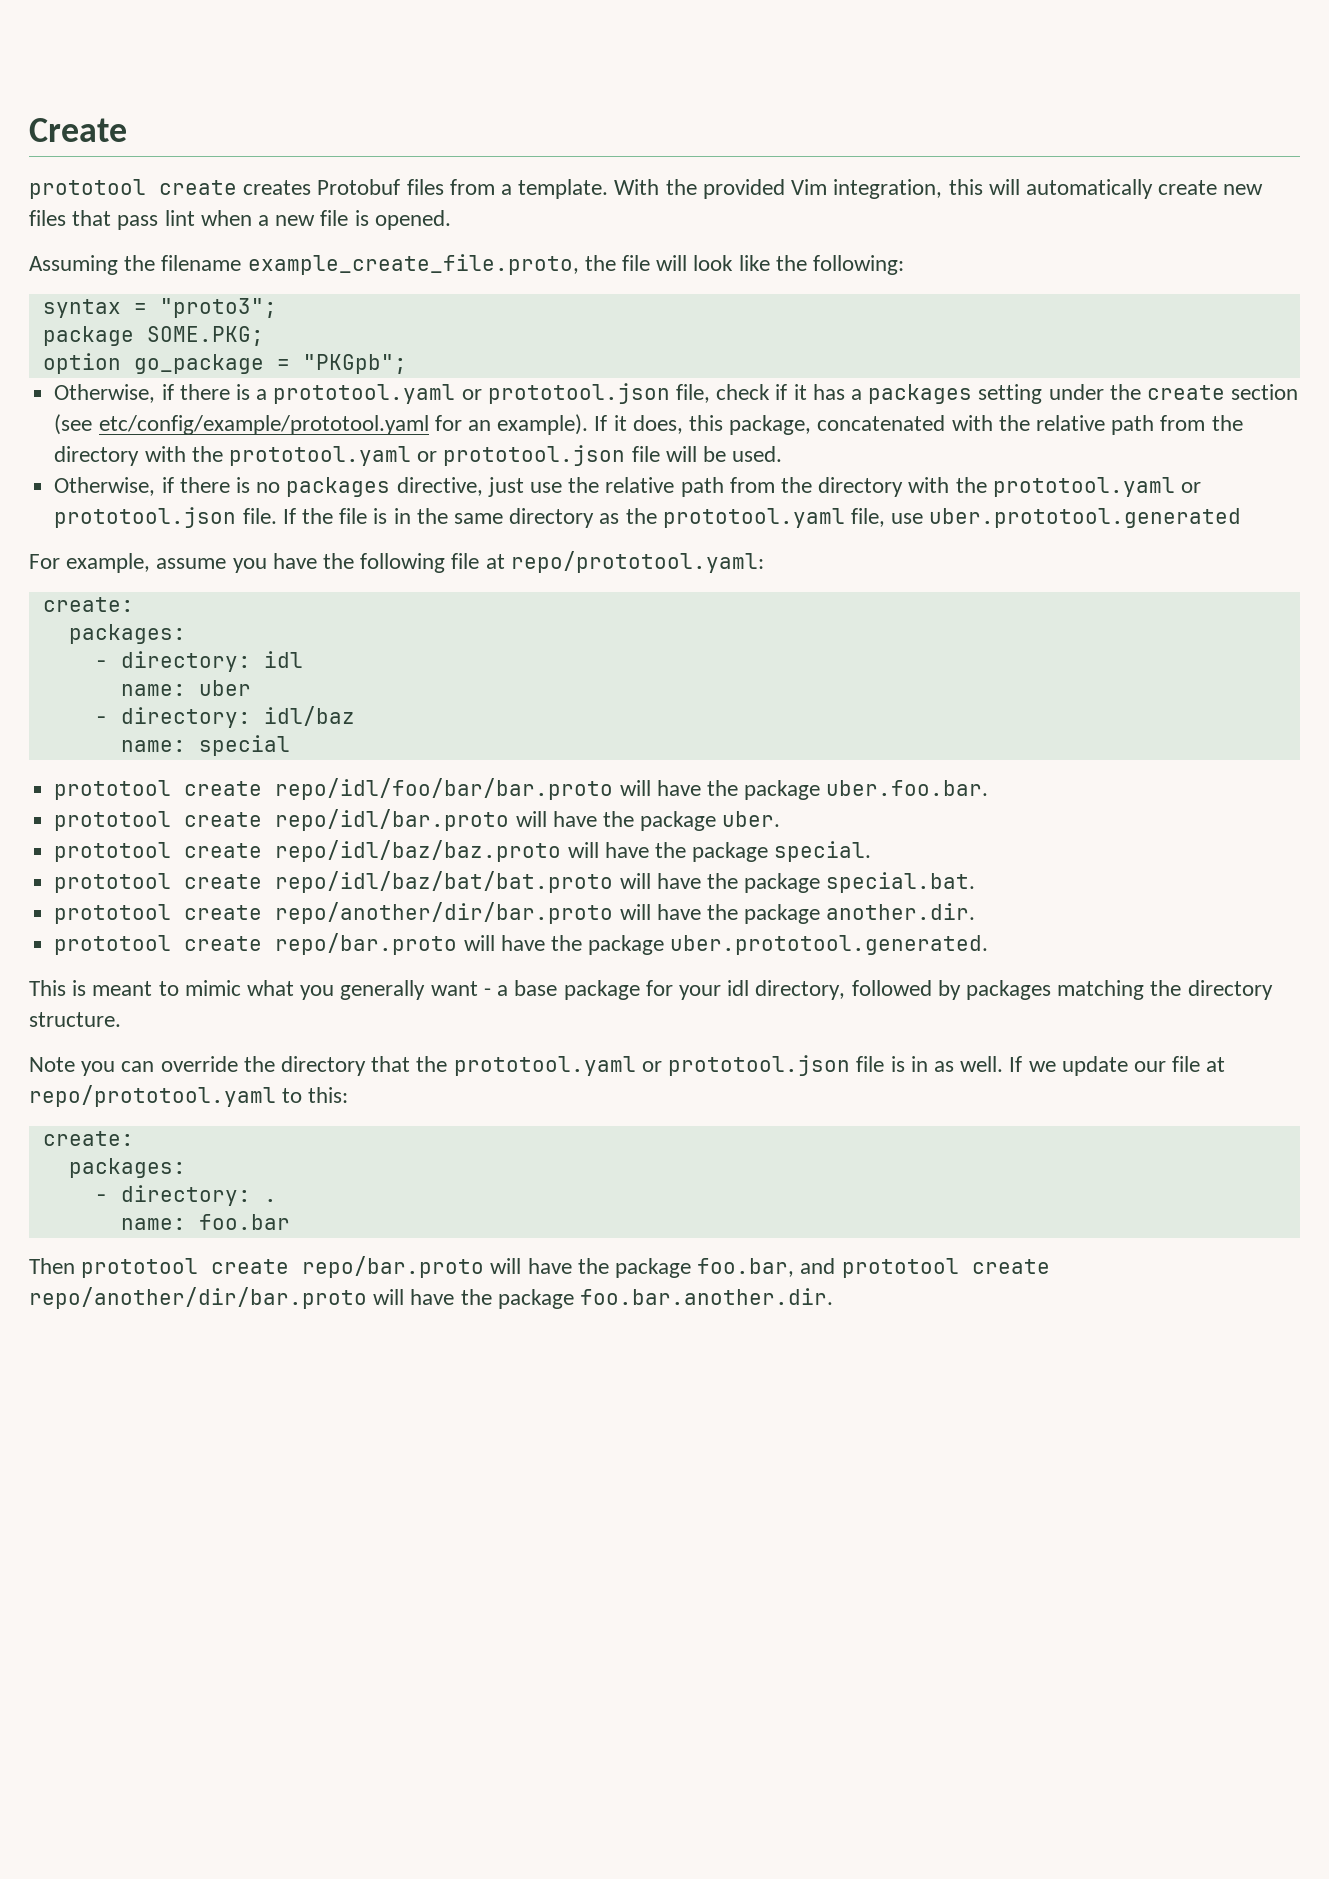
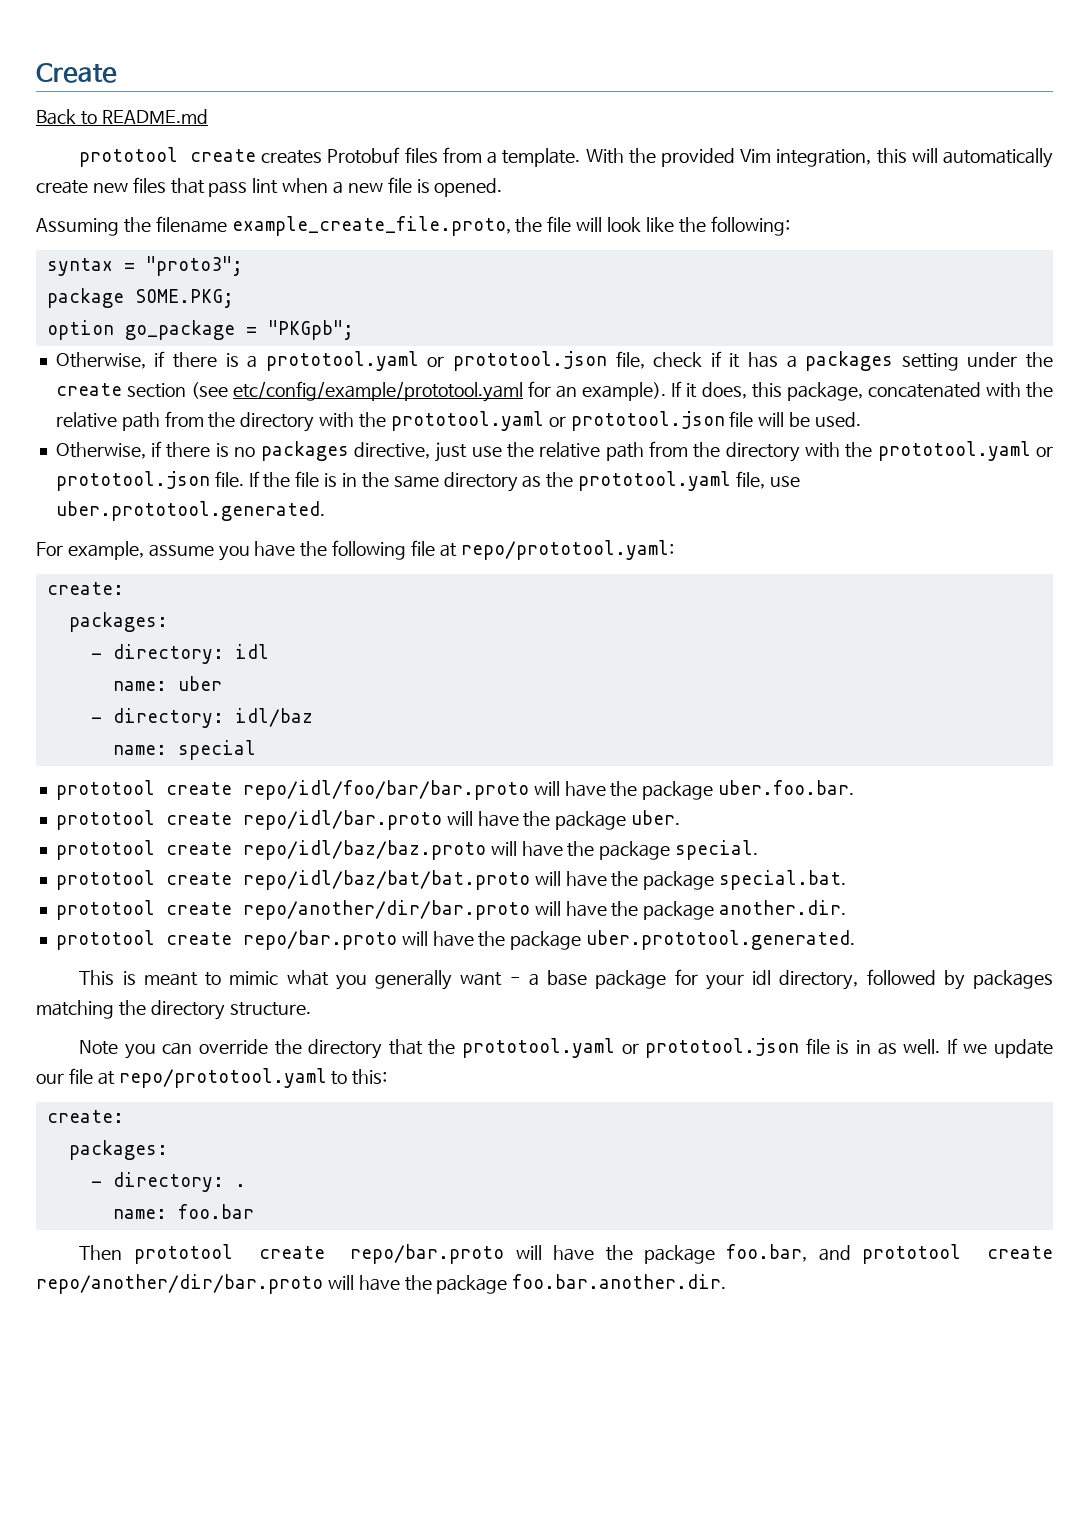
+ Back to README.md
- If the file is in the same directory as the prototool.yaml file, use uber.prototool.generated
+ If the file is in the same directory as the prototool.yaml file, use uber.prototool.generated.

